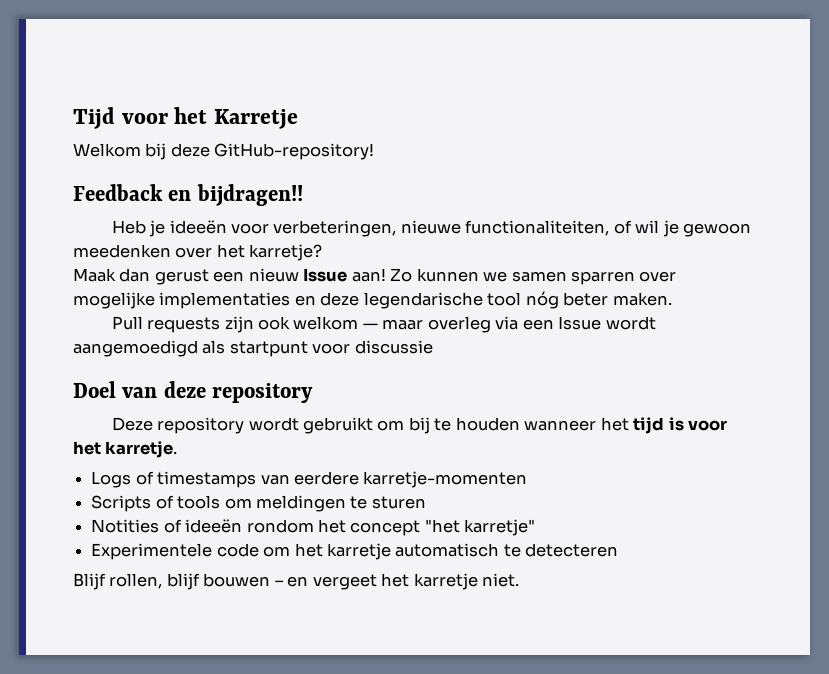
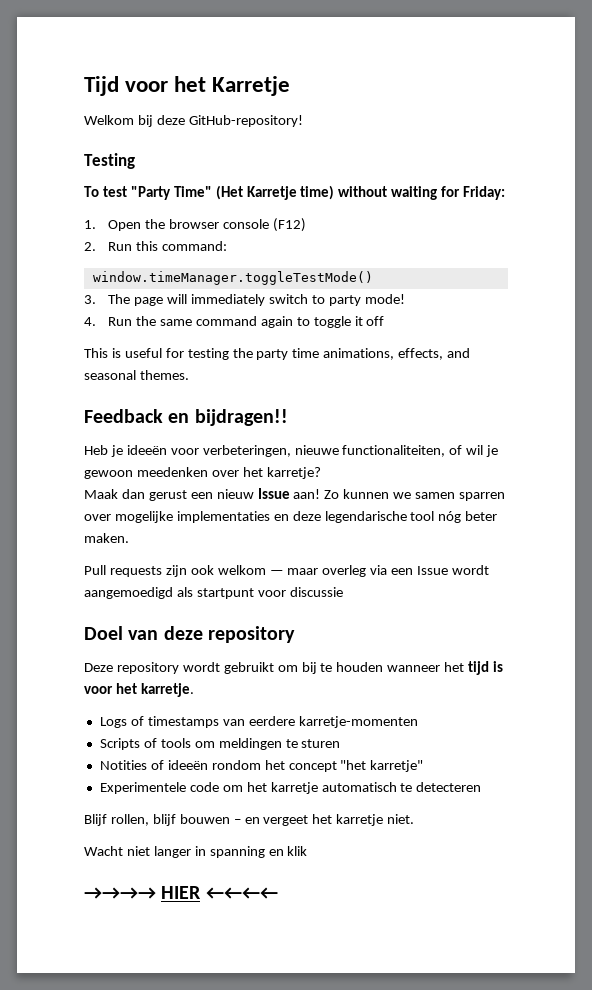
+ Testing
+ To test "Party Time" (Het Karretje time) without waiting for Friday:
+ 1. Open the browser console (F12)
+ 2. Run this command:
+ window.timeManager.toggleTestMode()
+ 3. The page will immediately switch to party mode!
+ 4. Run the same command again to toggle it off
+ This is useful for testing the party time animations, effects, and seasonal themes.
+ Wacht niet langer in spanning en klik
+ →→→→ HIER ←←←←

